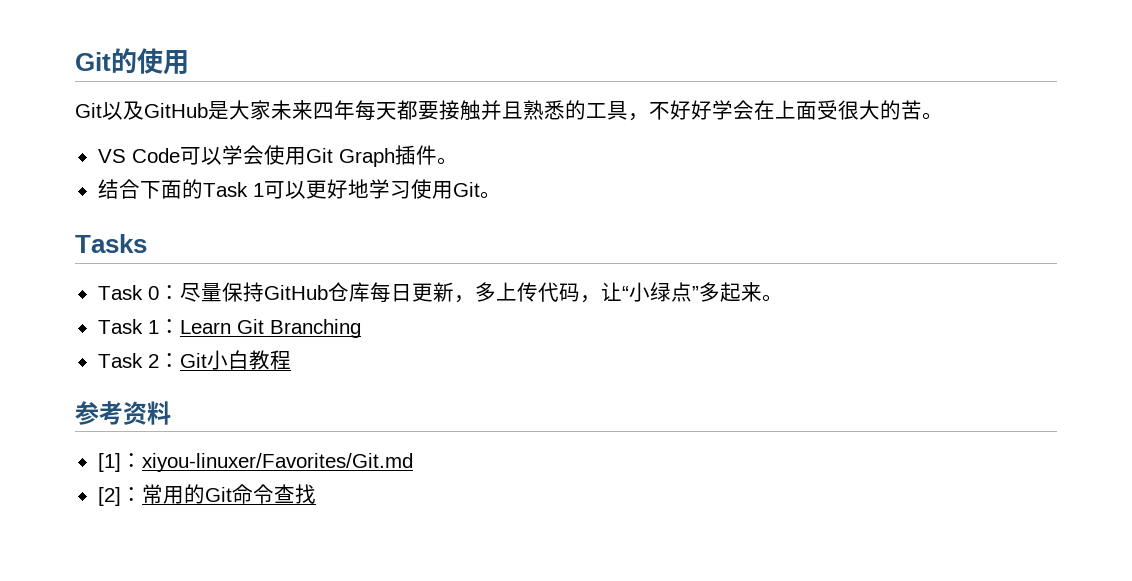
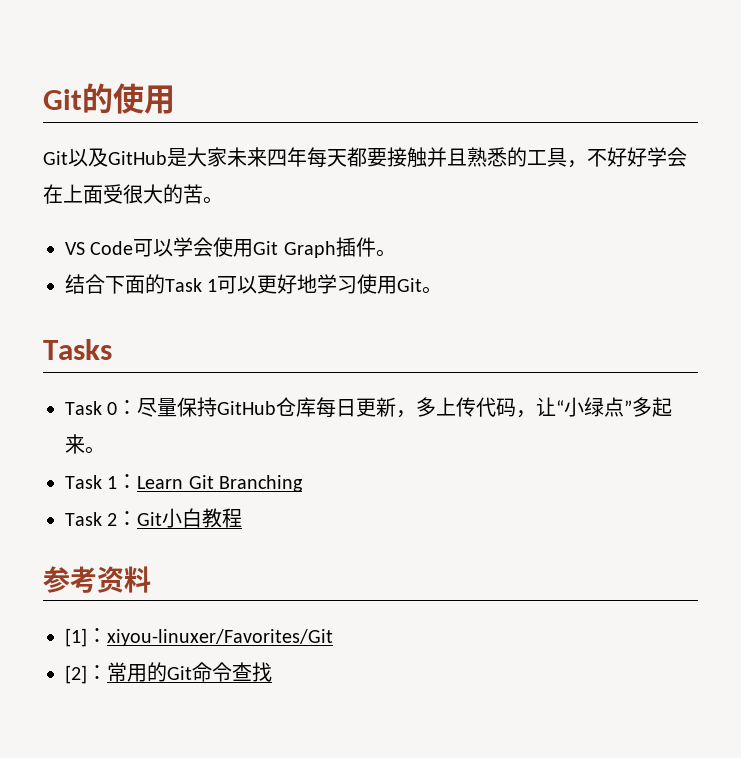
- [1]：xiyou-linuxer/Favorites/Git.md
+ [1]：xiyou-linuxer/Favorites/Git

